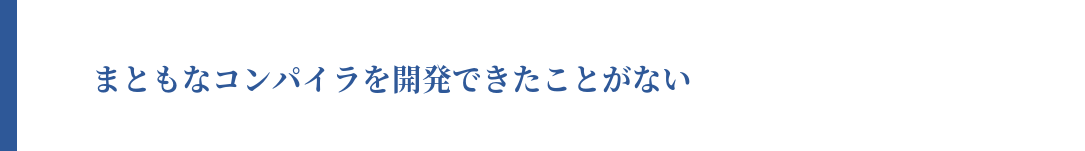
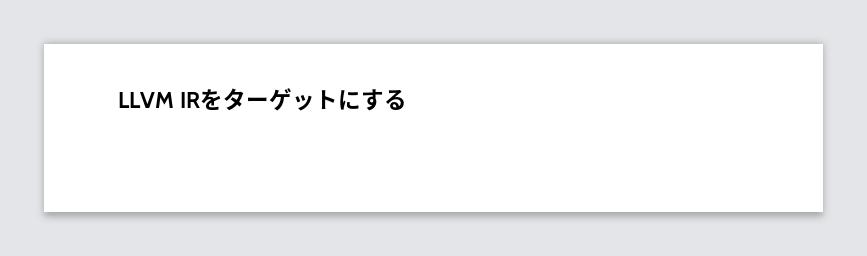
- まともなコンパイラを開発できたことがない
+ LLVM IRをターゲットにする

